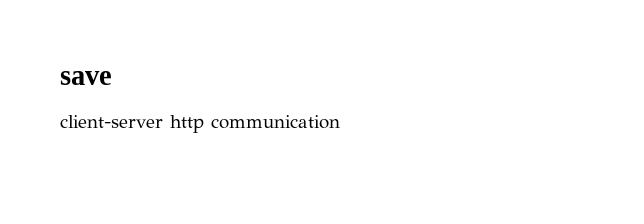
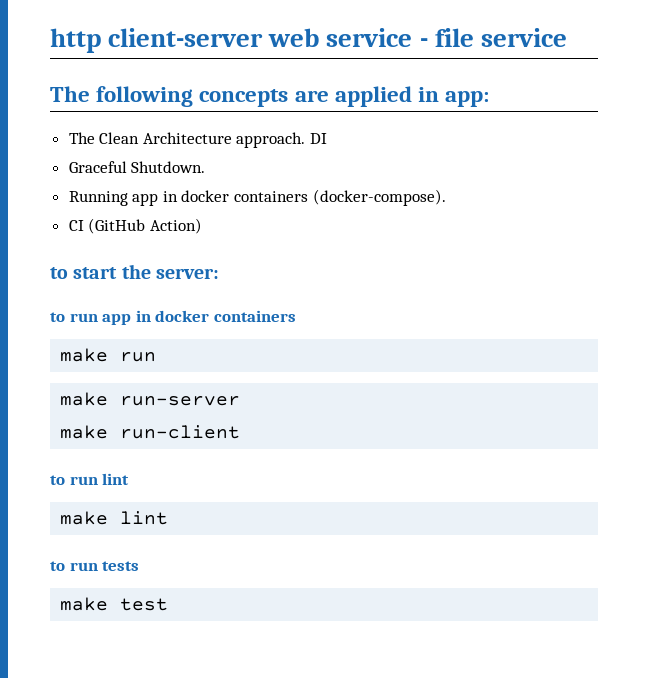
- save
- client-server http communication
+ http client-server web service - file service
+ The following concepts are applied in app:
+ The Clean Architecture approach. DI
+ Graceful Shutdown.
+ Running app in docker containers (docker-compose).
+ CI (GitHub Action)
+ to start the server:
+ to run app in docker containers
+ make run
+ make run-server
+ make run-client
+ to run lint
+ make lint
+ to run tests
+ make test

